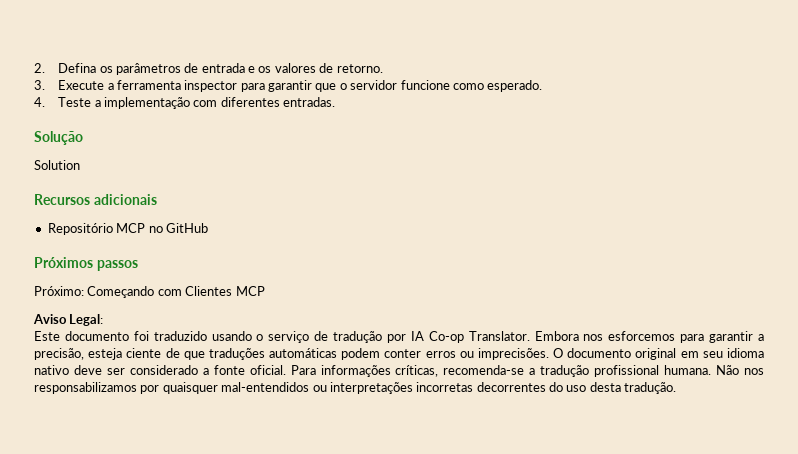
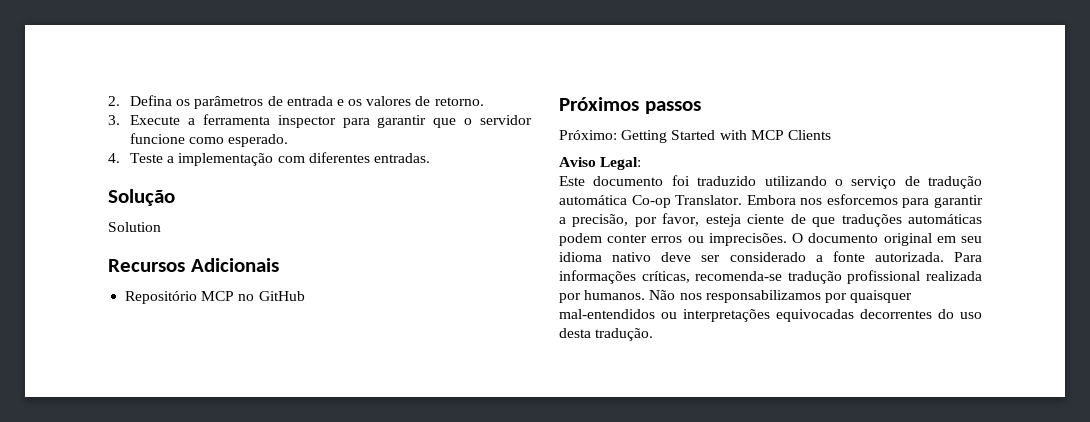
- Recursos adicionais
+ Recursos Adicionais
- Próximo: Começando com Clientes MCP
+ Próximo: Getting Started with MCP Clients
- Este documento foi traduzido usando o serviço de tradução por IA Co-op Translator.
+ Este documento foi traduzido utilizando o serviço de tradução automática Co-op Translator.
- Embora nos esforcemos para garantir a precisão, esteja ciente de que traduções automáticas podem conter erros ou imprecisões.
+ Embora nos esforcemos para garantir a precisão, por favor, esteja ciente de que traduções automáticas podem conter erros ou imprecisões.
- O documento original em seu idioma nativo deve ser considerado a fonte oficial.
+ O documento original em seu idioma nativo deve ser considerado a fonte autorizada.
- Para informações críticas, recomenda-se a tradução profissional humana.
+ Para informações críticas, recomenda-se tradução profissional realizada por humanos.
- Não nos responsabilizamos por quaisquer mal-entendidos ou interpretações incorretas decorrentes do uso desta tradução.
+ Não nos responsabilizamos por quaisquer mal-entendidos ou interpretações equivocadas decorrentes do uso desta tradução.

